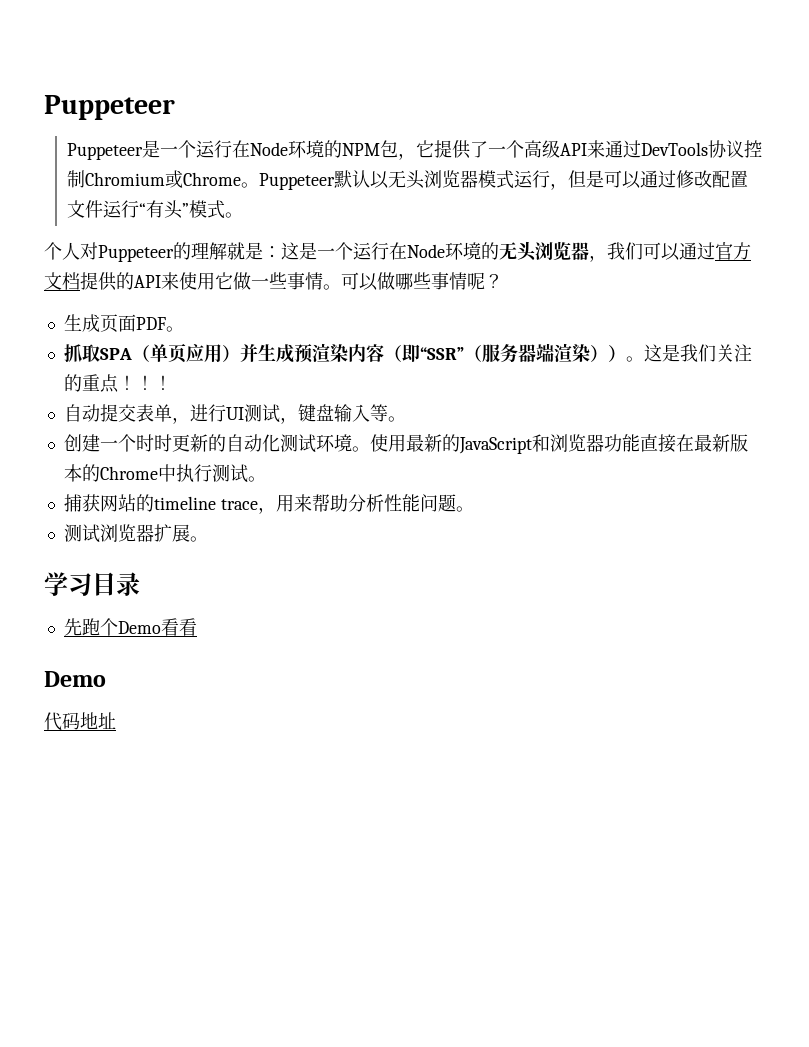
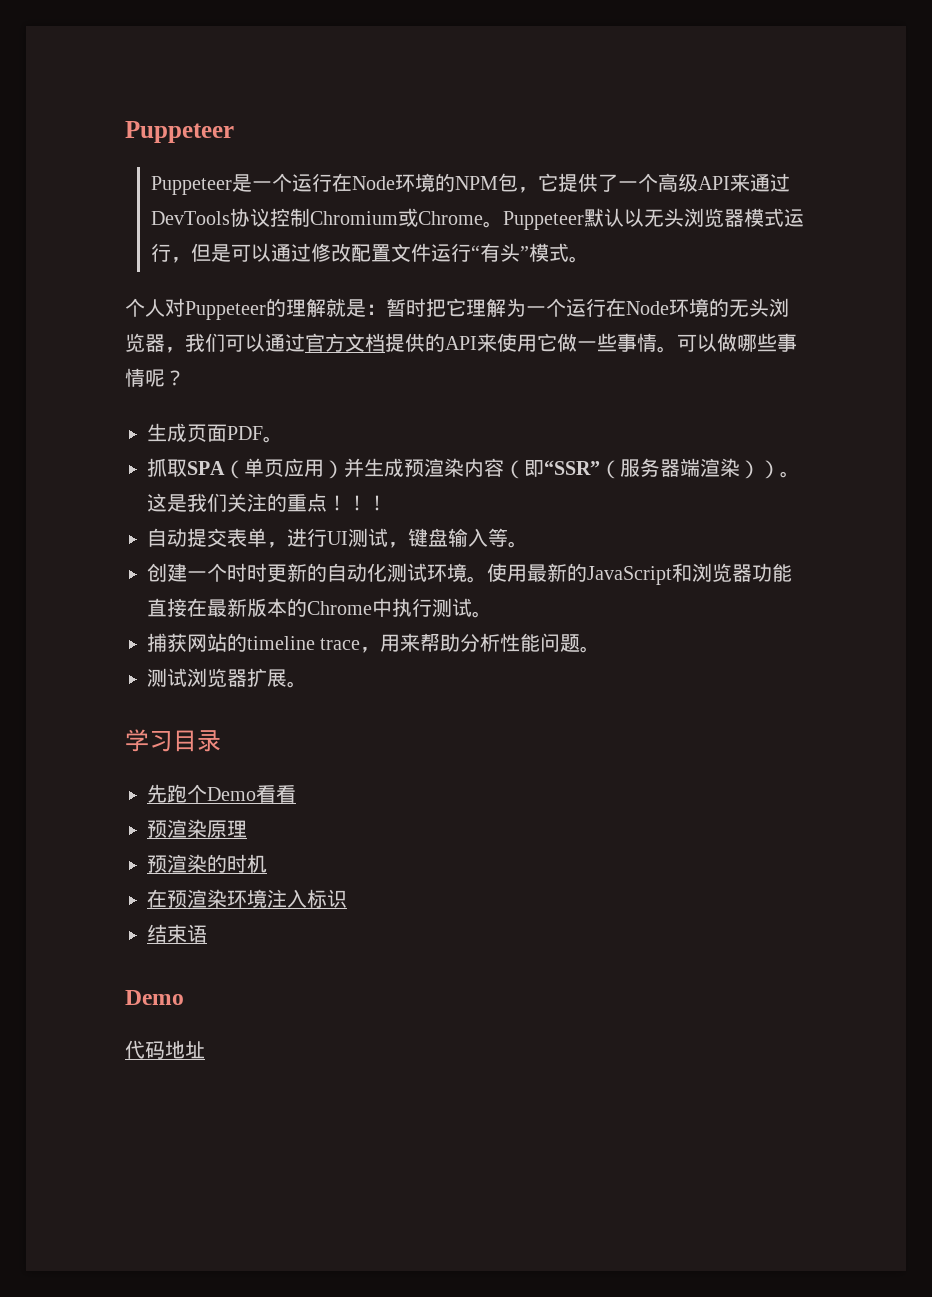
- 个人对Puppeteer的理解就是：这是一个运行在Node环境的无头浏览器，我们可以通过官方文档提供的API来使用它做一些事情。
+ 个人对Puppeteer的理解就是：暂时把它理解为一个运行在Node环境的无头浏览器，我们可以通过官方文档提供的API来使用它做一些事情。
+ 预渲染原理
+ 预渲染的时机
+ 在预渲染环境注入标识
+ 结束语

